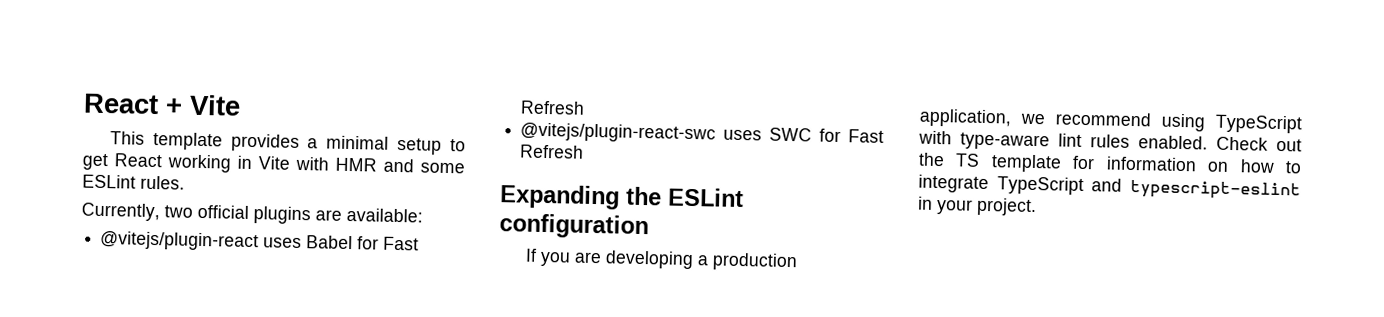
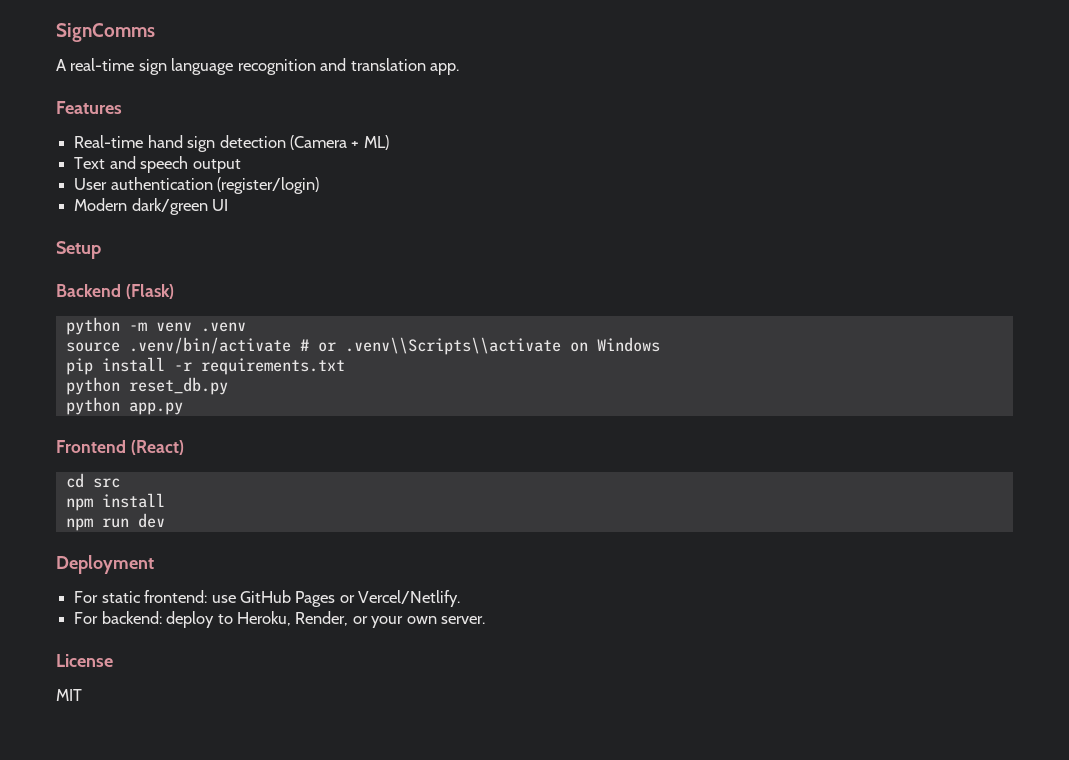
- React + Vite
- This template provides a minimal setup to get React working in Vite with HMR and some ESLint rules.
- Currently, two official plugins are available:
- @vitejs/plugin-react uses Babel for Fast Refresh
- @vitejs/plugin-react-swc uses SWC for Fast Refresh
- Expanding the ESLint configuration
- If you are developing a production application, we recommend using TypeScript with type-aware lint rules enabled. Check out the TS template for information on how to integrate TypeScript and typescript-eslint in your project.
+ SignComms
+ A real-time sign language recognition and translation app.
+ Features
+ Real-time hand sign detection (Camera + ML)
+ Text and speech output
+ User authentication (register/login)
+ Modern dark/green UI
+ Setup
+ Backend (Flask)
+ python -m venv .venv
+ source .venv/bin/activate # or .venv\\Scripts\\activate on Windows
+ pip install -r requirements.txt
+ python reset_db.py
+ python app.py
+ Frontend (React)
+ cd src
+ npm install
+ npm run dev
+ Deployment
+ For static frontend: use GitHub Pages or Vercel/Netlify.
+ For backend: deploy to Heroku, Render, or your own server.
+ License
+ MIT

